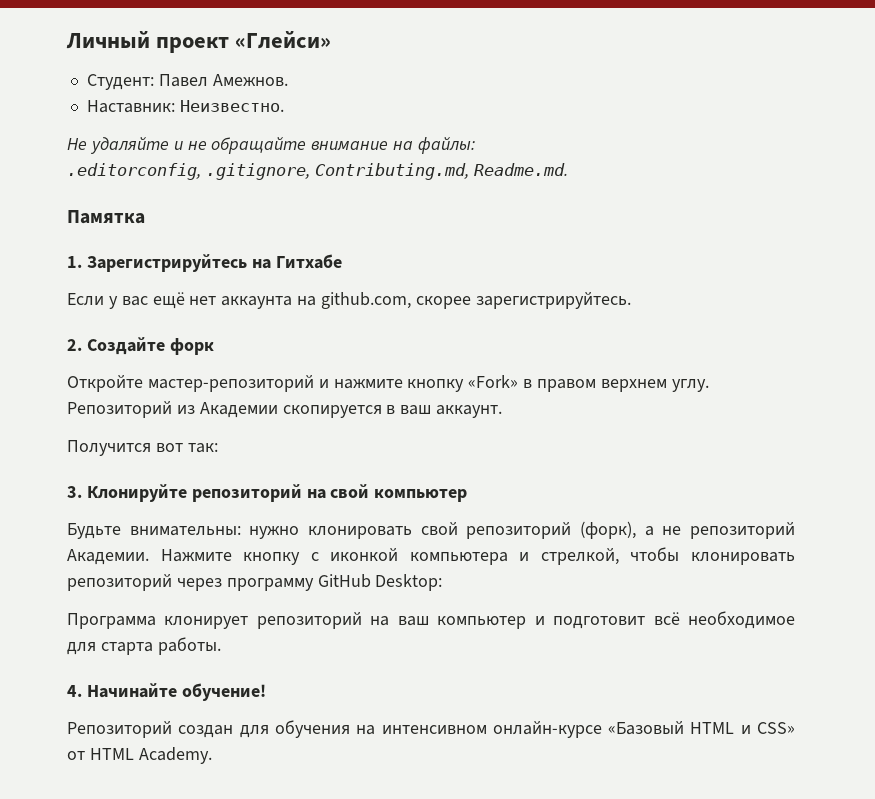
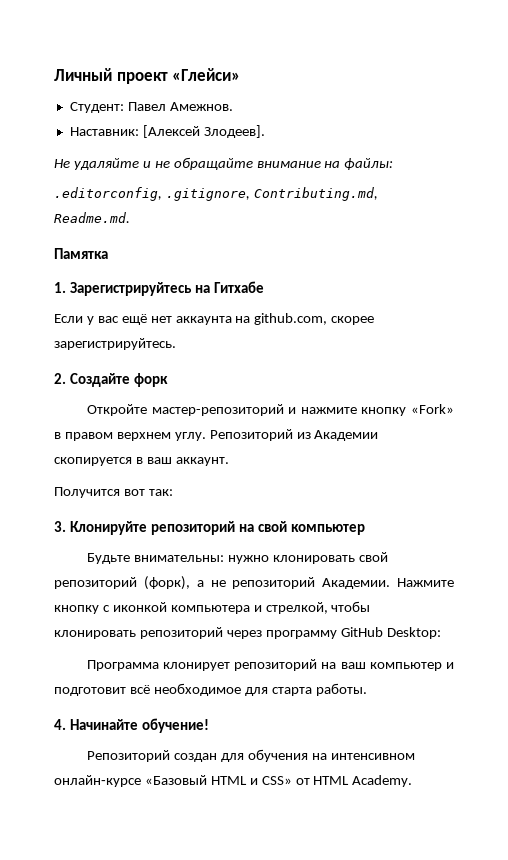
- Наставник: Неизвестно.
+ Наставник: [Алексей Злодеев].

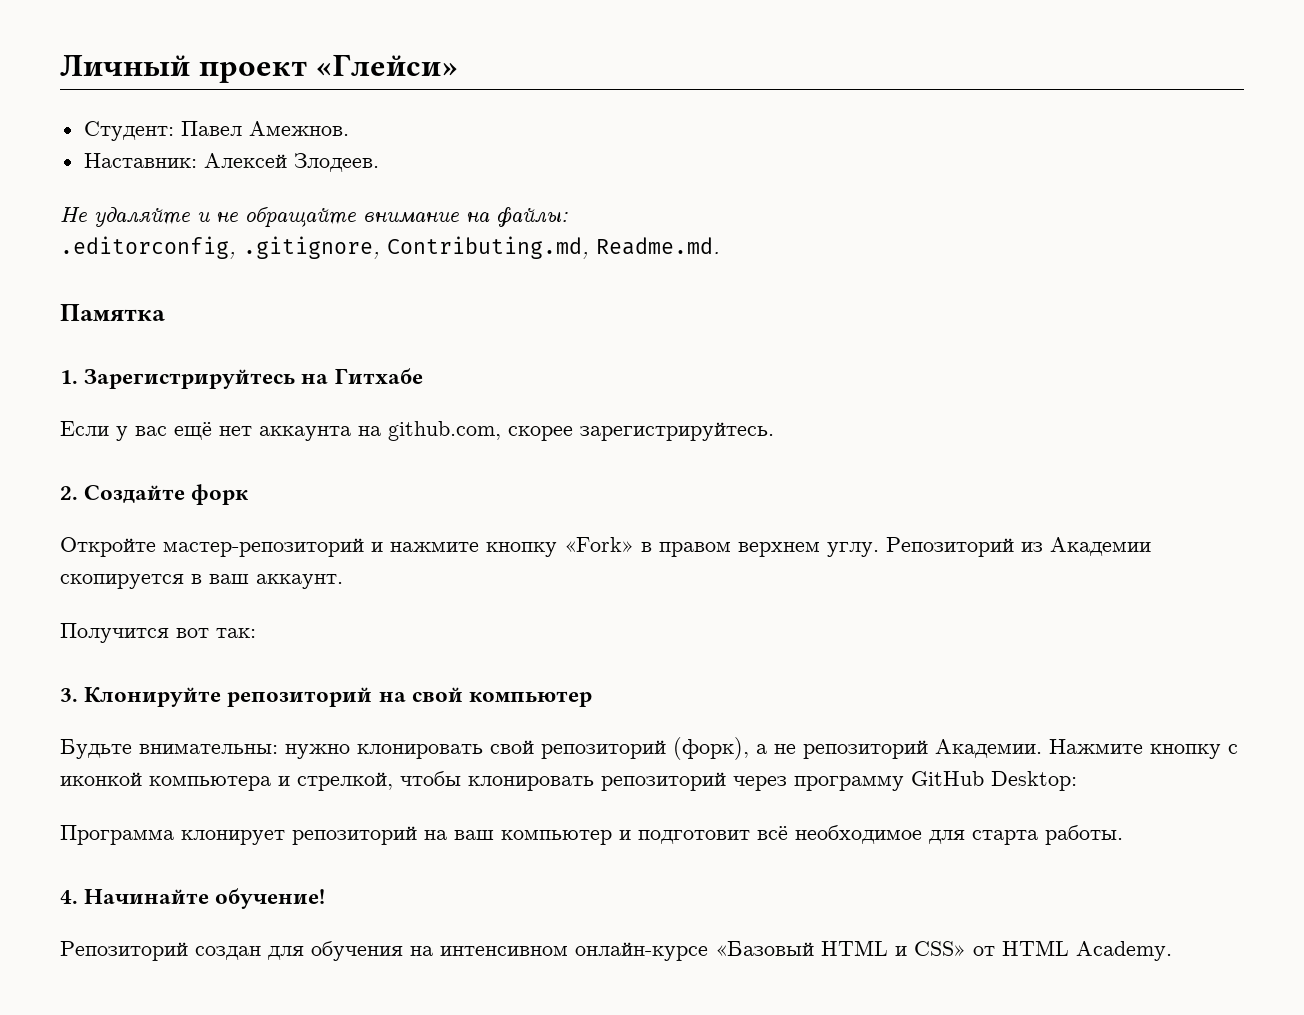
- Наставник: [Алексей Злодеев].
+ Наставник: Алексей Злодеев.

